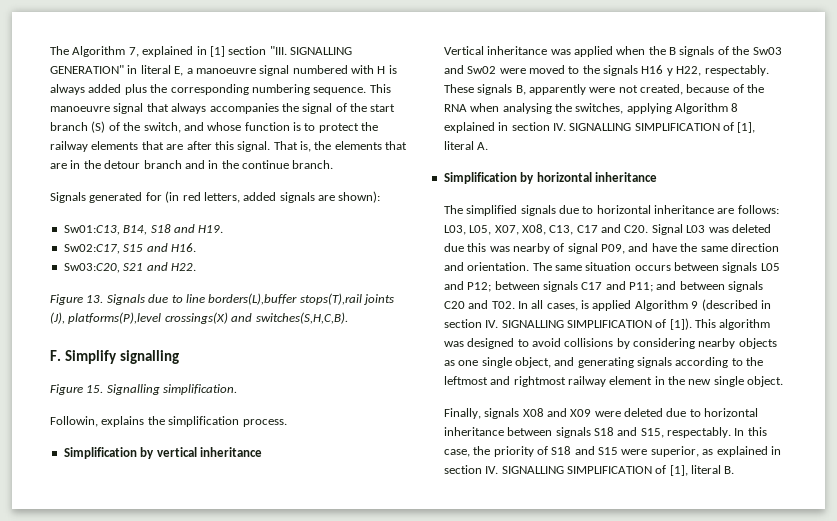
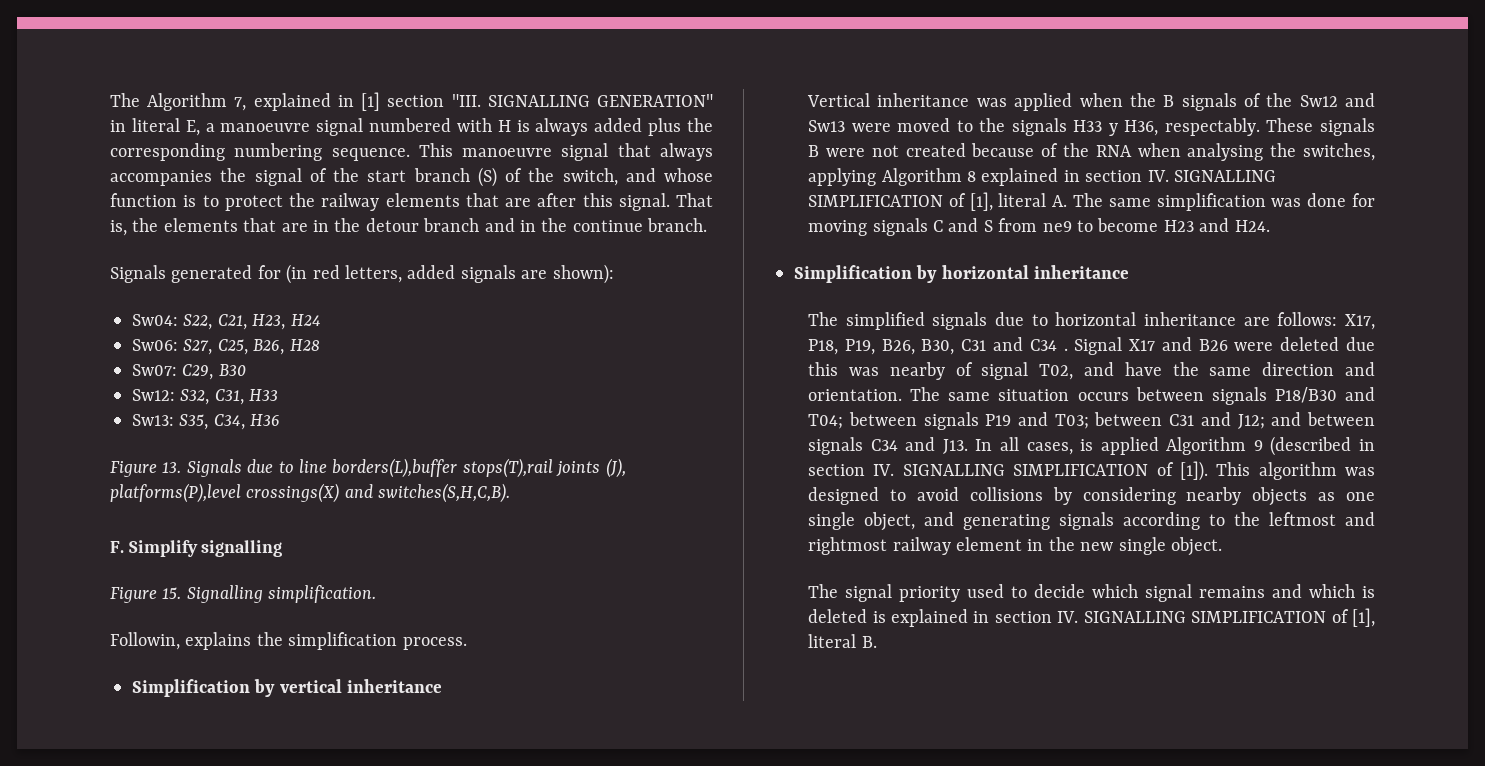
- Sw01:C13, B14, S18 and H19.
- Sw02:C17, S15 and H16.
- Sw03:C20, S21 and H22.
+ Sw04: S22, C21, H23, H24
+ Sw06: S27, C25, B26, H28
+ Sw07: C29, B30
+ Sw12: S32, C31, H33
+ Sw13: S35, C34, H36
- Vertical inheritance was applied when the B signals of the Sw03 and Sw02 were moved to the signals H16 y H22, respectably.
+ Vertical inheritance was applied when the B signals of the Sw12 and Sw13 were moved to the signals H33 y H36, respectably.
- These signals B, apparently were not created, because of the RNA when analysing the switches, applying Algorithm 8 explained in section IV. SIGNALLING SIMPLIFICATION of [1], literal A.
+ These signals B were not created because of the RNA when analysing the switches, applying Algorithm 8 explained in section IV. SIGNALLING SIMPLIFICATION of [1], literal A. The same simplification was done for moving signals C and S from ne9 to become H23 and H24.
- The simplified signals due to horizontal inheritance are follows: L03, L05, X07, X08, C13, C17 and C20. Signal L03 was deleted due this was nearby of signal P09, and have the same direction and orientation.
+ The simplified signals due to horizontal inheritance are follows: X17, P18, P19, B26, B30, C31 and C34 . Signal X17 and B26 were deleted due this was nearby of signal T02, and have the same direction and orientation.
- The same situation occurs between signals L05 and P12; between signals C17 and P11; and between signals C20 and T02. In all cases, is applied Algorithm 9 (described in section IV. SIGNALLING SIMPLIFICATION of [1]).
+ The same situation occurs between signals P18/B30 and T04; between signals P19 and T03; between C31 and J12; and between signals C34 and J13. In all cases, is applied Algorithm 9 (described in section IV. SIGNALLING SIMPLIFICATION of [1]).
- Finally, signals X08 and X09 were deleted due to horizontal inheritance between signals S18 and S15, respectably. In this case, the priority of S18 and S15 were superior, as explained in section IV. SIGNALLING SIMPLIFICATION of [1], literal B.
+ The signal priority used to decide which signal remains and which is deleted is explained in section IV. SIGNALLING SIMPLIFICATION of [1], literal B.

